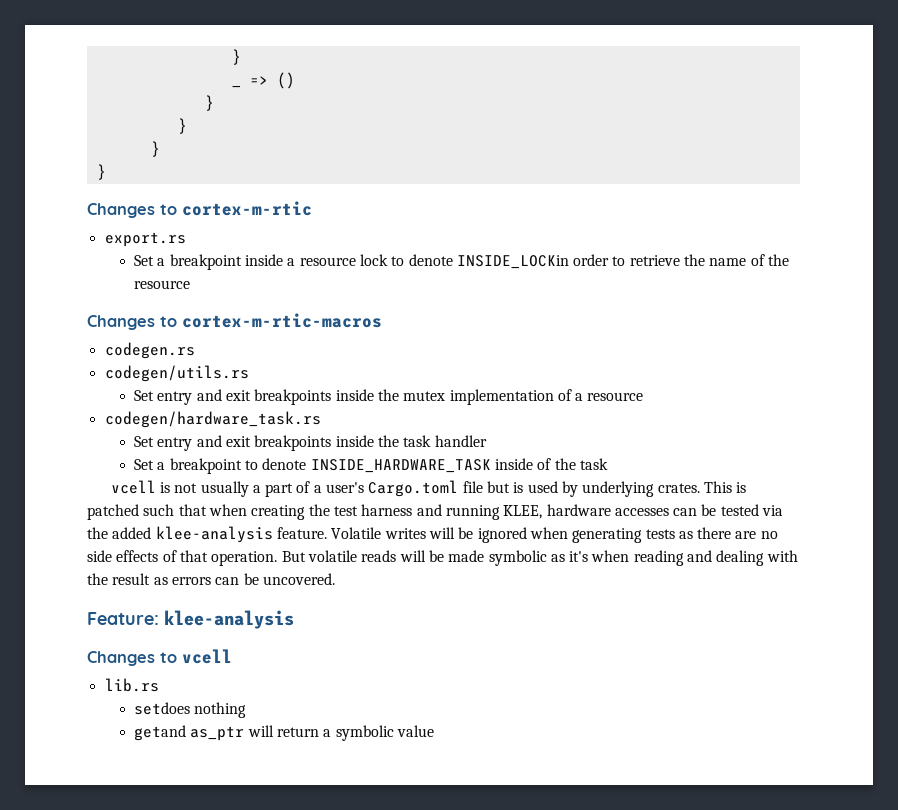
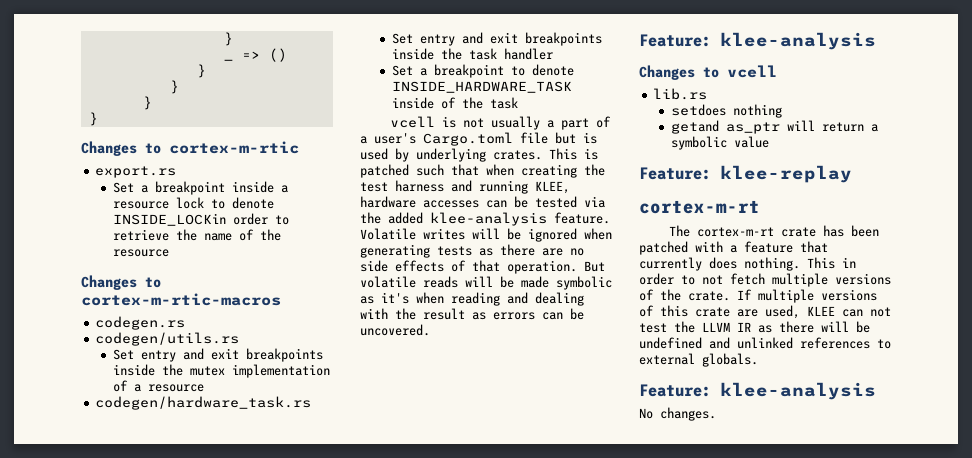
+ Feature: klee-replay
+ cortex-m-rt
+ The cortex-m-rt crate has been patched with a feature that currently does nothing. This in order to not fetch multiple versions of the crate. If multiple versions of this crate are used, KLEE can not test the LLVM IR as there will be undefined and unlinked references to external globals.
+ Feature: klee-analysis
+ No changes.

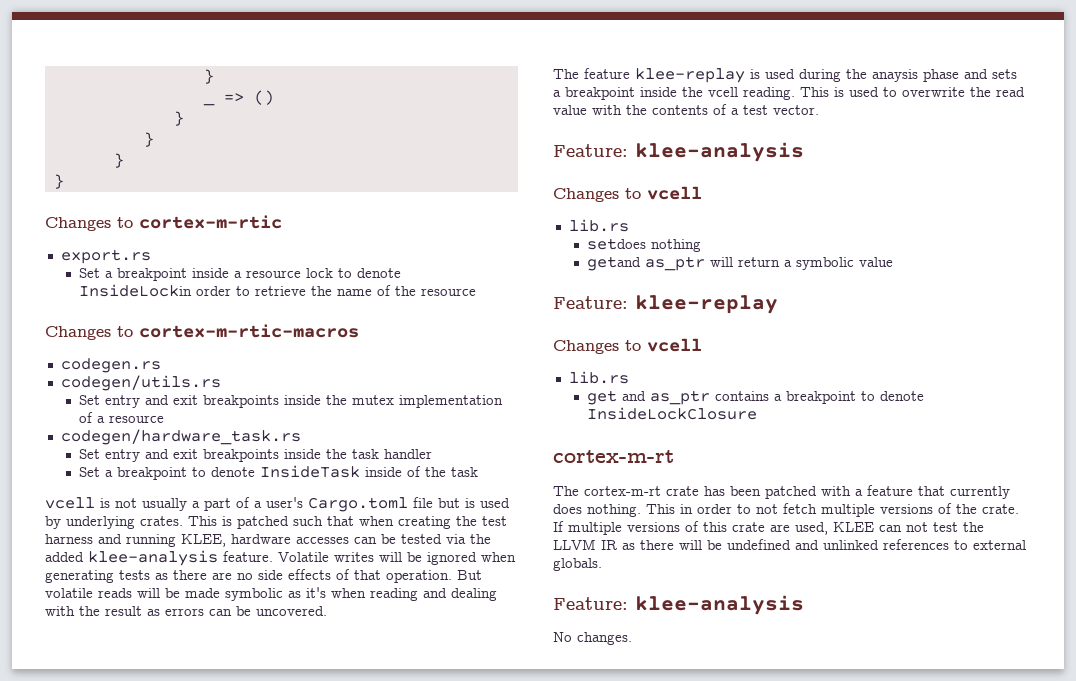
- Set a breakpoint inside a resource lock to denote INSIDE_LOCKin order to retrieve the name of the resource
+ Set a breakpoint inside a resource lock to denote InsideLockin order to retrieve the name of the resource
- Set a breakpoint to denote INSIDE_HARDWARE_TASK inside of the task
+ Set a breakpoint to denote InsideTask inside of the task
+ The feature klee-replay is used during the anaysis phase and sets a breakpoint inside the vcell reading. This is used to overwrite the read value with the contents of a test vector.
  Feature: klee-replay
+ Changes to vcell
+ lib.rs
+ get and as_ptr contains a breakpoint to denote InsideLockClosure

